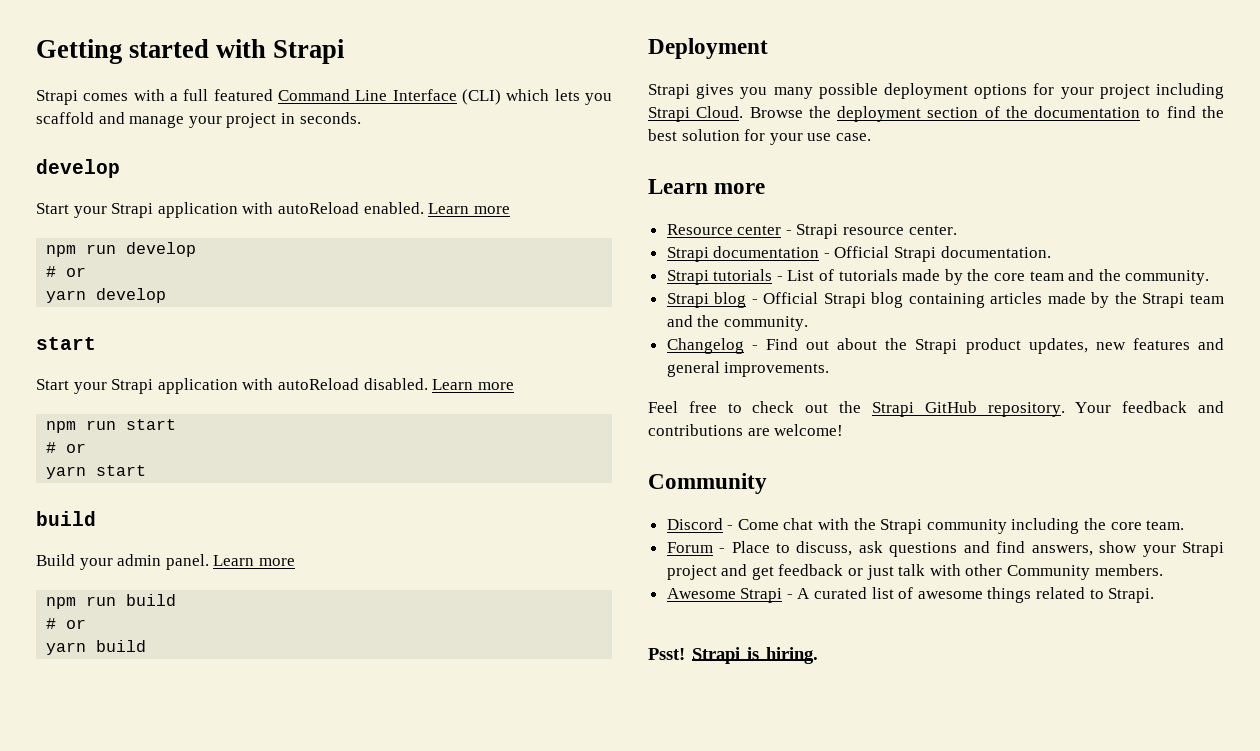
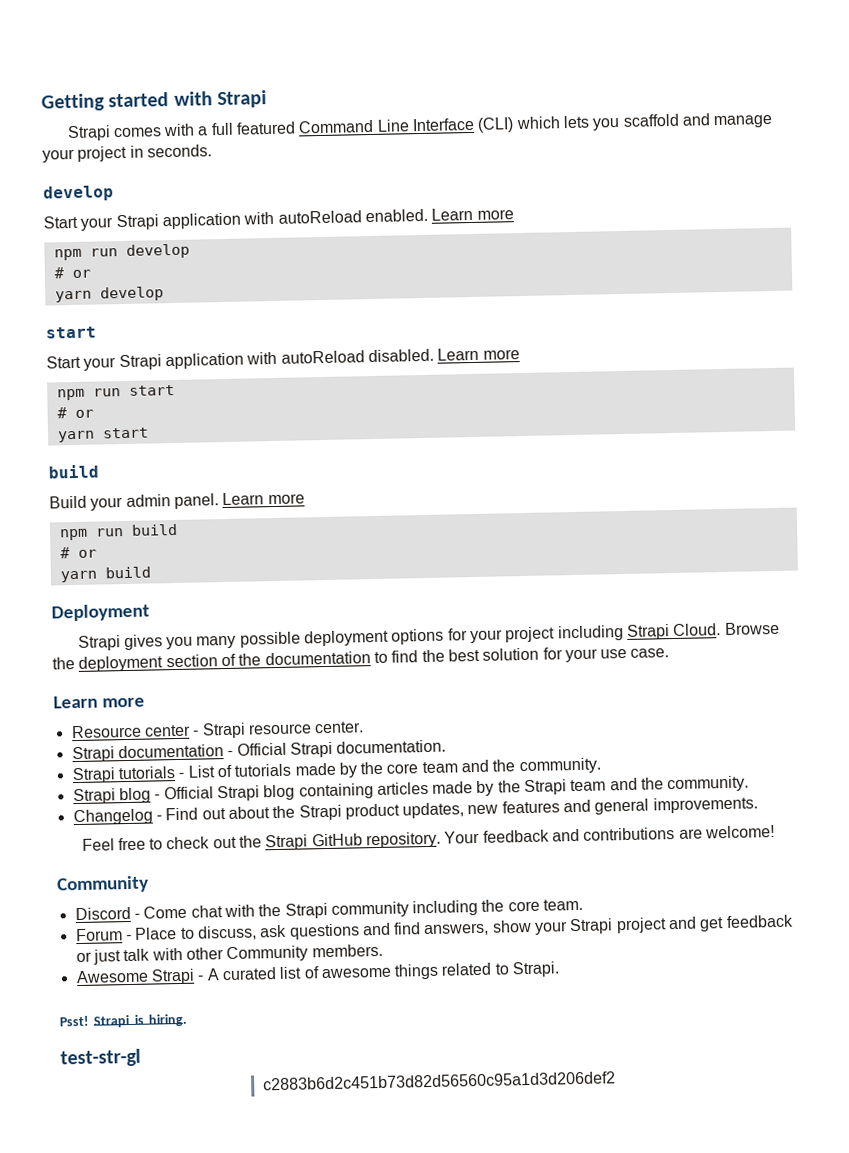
+ test-str-gl
+ c2883b6d2c451b73d82d56560c95a1d3d206def2

